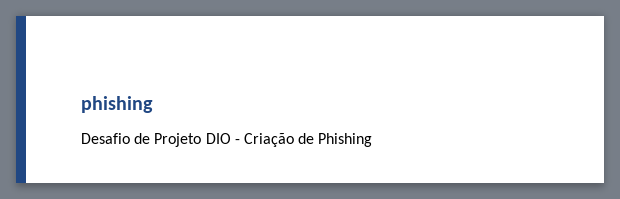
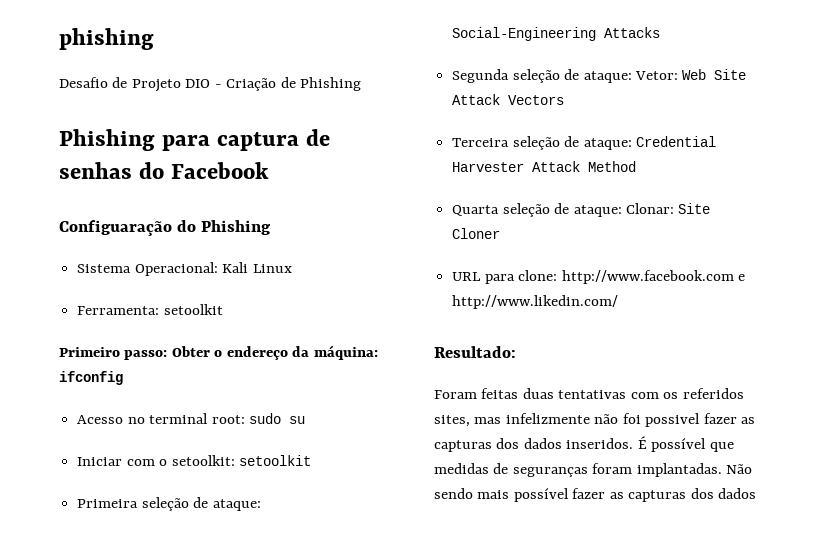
+ Phishing para captura de senhas do Facebook
+ Configuaração do Phishing
+ Sistema Operacional: Kali Linux
+ Ferramenta: setoolkit
+ Primeiro passo: Obter o endereço da máquina: ifconfig
+ Acesso no terminal root: sudo su
+ Iniciar com o setoolkit: setoolkit
+ Primeira seleção de ataque: Social-Engineering Attacks
+ Segunda seleção de ataque: Vetor: Web Site Attack Vectors
+ Terceira seleção de ataque: Credential Harvester Attack Method
+ Quarta seleção de ataque: Clonar: Site Cloner
+ URL para clone: http://www.facebook.com e http://www.likedin.com/
+ Resultado:
+ Foram feitas duas tentativas com os referidos sites, mas infelizmente não foi possivel fazer as capturas dos dados inseridos. É possível que medidas de seguranças foram implantadas. Não sendo mais possível fazer as capturas dos dados

